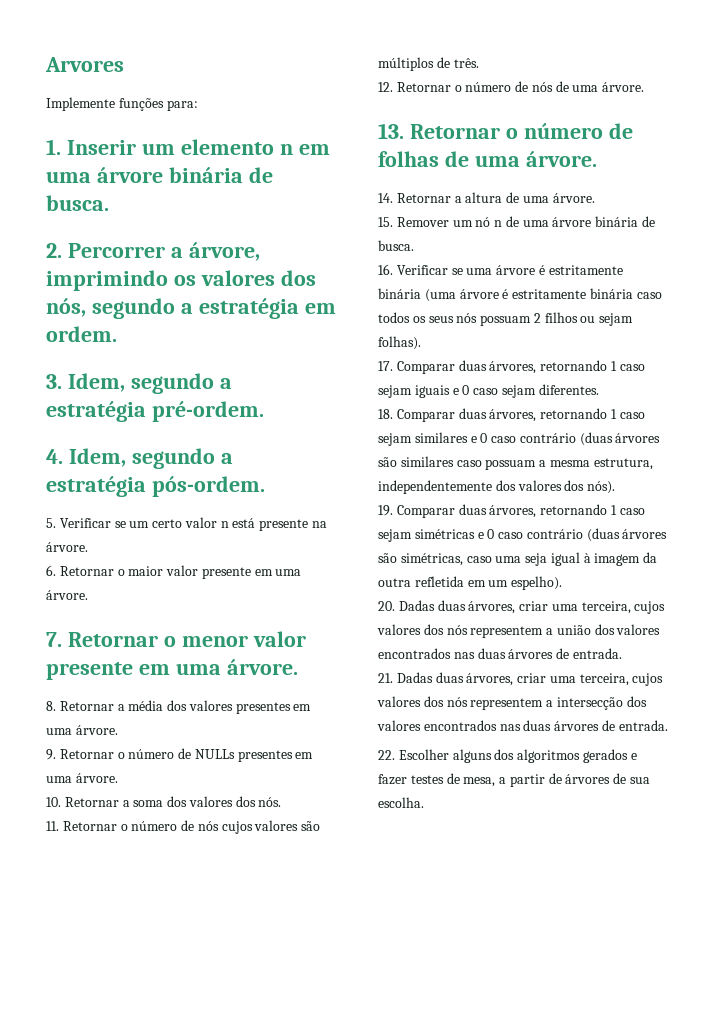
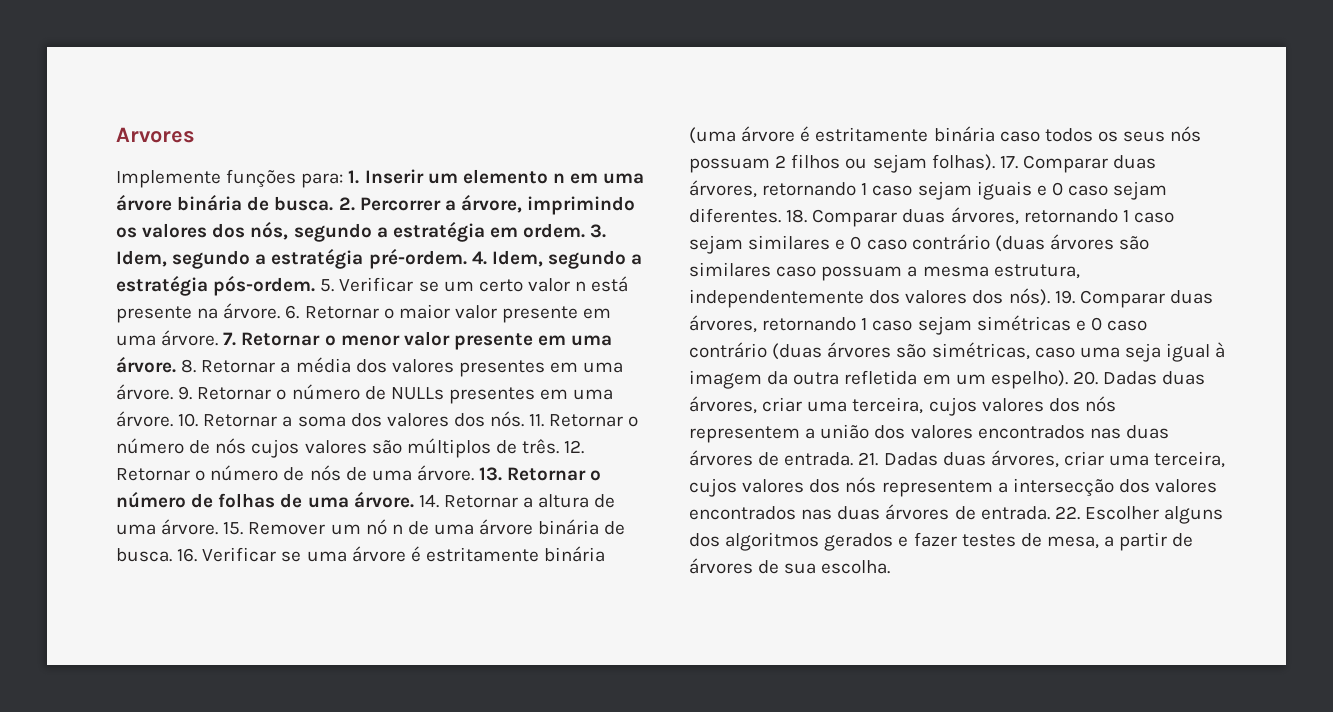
- Implemente funções para:
- 1. Inserir um elemento n em uma árvore binária de busca.
- 2. Percorrer a árvore, imprimindo os valores dos nós, segundo a estratégia em ordem.
- 3. Idem, segundo a estratégia pré-ordem.
- 4. Idem, segundo a estratégia pós-ordem.
- 5. Verificar se um certo valor n está presente na árvore.
- 6. Retornar o maior valor presente em uma árvore.
- 7. Retornar o menor valor presente em uma árvore.
- 8. Retornar a média dos valores presentes em uma árvore.
- 9. Retornar o número de NULLs presentes em uma árvore.
- 10. Retornar a soma dos valores dos nós.
- 11. Retornar o número de nós cujos valores são múltiplos de três.
- 12. Retornar o número de nós de uma árvore.
- 13. Retornar o número de folhas de uma árvore.
- 14. Retornar a altura de uma árvore.
- 15. Remover um nó n de uma árvore binária de busca.
- 16. Verificar se uma árvore é estritamente binária (uma árvore é estritamente binária caso todos os seus nós possuam 2 filhos ou sejam folhas).
- 17. Comparar duas árvores, retornando 1 caso sejam iguais e 0 caso sejam diferentes.
- 18. Comparar duas árvores, retornando 1 caso sejam similares e 0 caso contrário (duas árvores são similares caso possuam a mesma estrutura, independentemente dos valores dos nós).
- 19. Comparar duas árvores, retornando 1 caso sejam simétricas e 0 caso contrário (duas árvores são simétricas, caso uma seja igual à imagem da outra refletida em um espelho).
- 20. Dadas duas árvores, criar uma terceira, cujos valores dos nós representem a união dos valores encontrados nas duas árvores de entrada.
- 21. Dadas duas árvores, criar uma terceira, cujos valores dos nós representem a intersecção dos valores encontrados nas duas árvores de entrada.
- 22. Escolher alguns dos algoritmos gerados e fazer testes de mesa, a partir de árvores de sua escolha.
+ Implemente funções para: 1. Inserir um elemento n em uma árvore binária de busca. 2. Percorrer a árvore, imprimindo os valores dos nós, segundo a estratégia em ordem. 3. Idem, segundo a estratégia pré-ordem. 4. Idem, segundo a estratégia pós-ordem. 5. Verificar se um certo valor n está presente na árvore. 6. Retornar o maior valor presente em uma árvore. 7. Retornar o menor valor presente em uma árvore. 8. Retornar a média dos valores presentes em uma árvore. 9. Retornar o número de NULLs presentes em uma árvore. 10. Retornar a soma dos valores dos nós. 11. Retornar o número de nós cujos valores são múltiplos de três. 12. Retornar o número de nós de uma árvore. 13. Retornar o número de folhas de uma árvore. 14. Retornar a altura de uma árvore. 15. Remover um nó n de uma árvore binária de busca. 16. Verificar se uma árvore é estritamente binária (uma árvore é estritamente binária caso todos os seus nós possuam 2 filhos ou sejam folhas). 17. Comparar duas árvores, retornando 1 caso sejam iguais e 0 caso sejam diferentes. 18. Comparar duas árvores, retornando 1 caso sejam similares e 0 caso contrário (duas árvores são similares caso possuam a mesma estrutura, independentemente dos valores dos nós). 19. Comparar duas árvores, retornando 1 caso sejam simétricas e 0 caso contrário (duas árvores são simétricas, caso uma seja igual à imagem da outra refletida em um espelho). 20. Dadas duas árvores, criar uma terceira, cujos valores dos nós representem a união dos valores encontrados nas duas árvores de entrada. 21. Dadas duas árvores, criar uma terceira, cujos valores dos nós representem a intersecção dos valores encontrados nas duas árvores de entrada. 22. Escolher alguns dos algoritmos gerados e fazer testes de mesa, a partir de árvores de sua escolha.

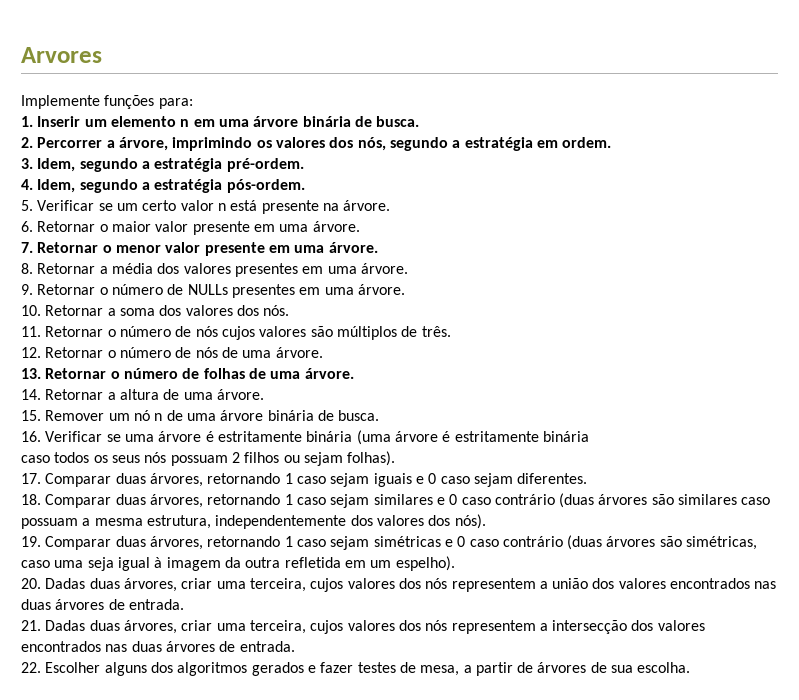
- Implemente funções para: 1. Inserir um elemento n em uma árvore binária de busca. 2. Percorrer a árvore, imprimindo os valores dos nós, segundo a estratégia em ordem. 3. Idem, segundo a estratégia pré-ordem. 4. Idem, segundo a estratégia pós-ordem. 5. Verificar se um certo valor n está presente na árvore. 6. Retornar o maior valor presente em uma árvore. 7. Retornar o menor valor presente em uma árvore. 8. Retornar a média dos valores presentes em uma árvore. 9. Retornar o número de NULLs presentes em uma árvore. 10. Retornar a soma dos valores dos nós. 11. Retornar o número de nós cujos valores são múltiplos de três. 12. Retornar o número de nós de uma árvore. 13. Retornar o número de folhas de uma árvore. 14. Retornar a altura de uma árvore. 15. Remover um nó n de uma árvore binária de busca. 16. Verificar se uma árvore é estritamente binária (uma árvore é estritamente binária caso todos os seus nós possuam 2 filhos ou sejam folhas). 17. Comparar duas árvores, retornando 1 caso sejam iguais e 0 caso sejam diferentes. 18. Comparar duas árvores, retornando 1 caso sejam similares e 0 caso contrário (duas árvores são similares caso possuam a mesma estrutura, independentemente dos valores dos nós). 19. Comparar duas árvores, retornando 1 caso sejam simétricas e 0 caso contrário (duas árvores são simétricas, caso uma seja igual à imagem da outra refletida em um espelho). 20. Dadas duas árvores, criar uma terceira, cujos valores dos nós representem a união dos valores encontrados nas duas árvores de entrada. 21. Dadas duas árvores, criar uma terceira, cujos valores dos nós representem a intersecção dos valores encontrados nas duas árvores de entrada. 22. Escolher alguns dos algoritmos gerados e fazer testes de mesa, a partir de árvores de sua escolha.
+ Implemente funções para:
+ 1. Inserir um elemento n em uma árvore binária de busca.
+ 2. Percorrer a árvore, imprimindo os valores dos nós, segundo a estratégia em ordem.
+ 3. Idem, segundo a estratégia pré-ordem.
+ 4. Idem, segundo a estratégia pós-ordem.
+ 5. Verificar se um certo valor n está presente na árvore.
+ 6. Retornar o maior valor presente em uma árvore.
+ 7. Retornar o menor valor presente em uma árvore.
+ 8. Retornar a média dos valores presentes em uma árvore.
+ 9. Retornar o número de NULLs presentes em uma árvore.
+ 10. Retornar a soma dos valores dos nós.
+ 11. Retornar o número de nós cujos valores são múltiplos de três.
+ 12. Retornar o número de nós de uma árvore.
+ 13. Retornar o número de folhas de uma árvore.
+ 14. Retornar a altura de uma árvore.
+ 15. Remover um nó n de uma árvore binária de busca.
+ 16. Verificar se uma árvore é estritamente binária (uma árvore é estritamente binária
+ caso todos os seus nós possuam 2 filhos ou sejam folhas).
+ 17. Comparar duas árvores, retornando 1 caso sejam iguais e 0 caso sejam diferentes.
+ 18. Comparar duas árvores, retornando 1 caso sejam similares e 0 caso contrário (duas árvores são similares caso possuam a mesma estrutura, independentemente dos valores dos nós).
+ 19. Comparar duas árvores, retornando 1 caso sejam simétricas e 0 caso contrário (duas árvores são simétricas, caso uma seja igual à imagem da outra refletida em um espelho).
+ 20. Dadas duas árvores, criar uma terceira, cujos valores dos nós representem a união dos valores encontrados nas duas árvores de entrada.
+ 21. Dadas duas árvores, criar uma terceira, cujos valores dos nós representem a intersecção dos valores encontrados nas duas árvores de entrada.
+ 22. Escolher alguns dos algoritmos gerados e fazer testes de mesa, a partir de árvores de sua escolha.

